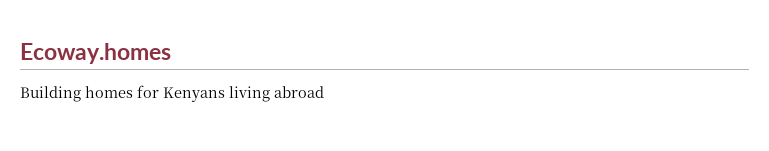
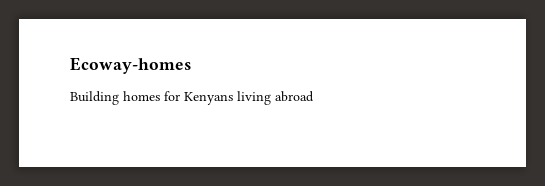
- Ecoway.homes
+ Ecoway-homes

